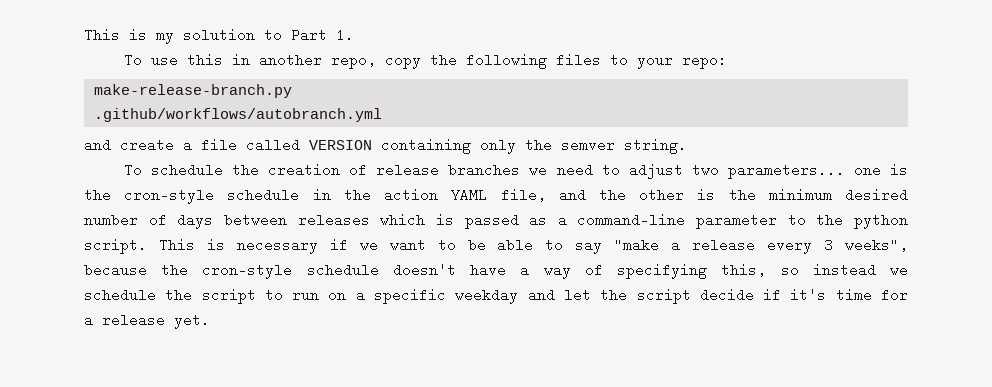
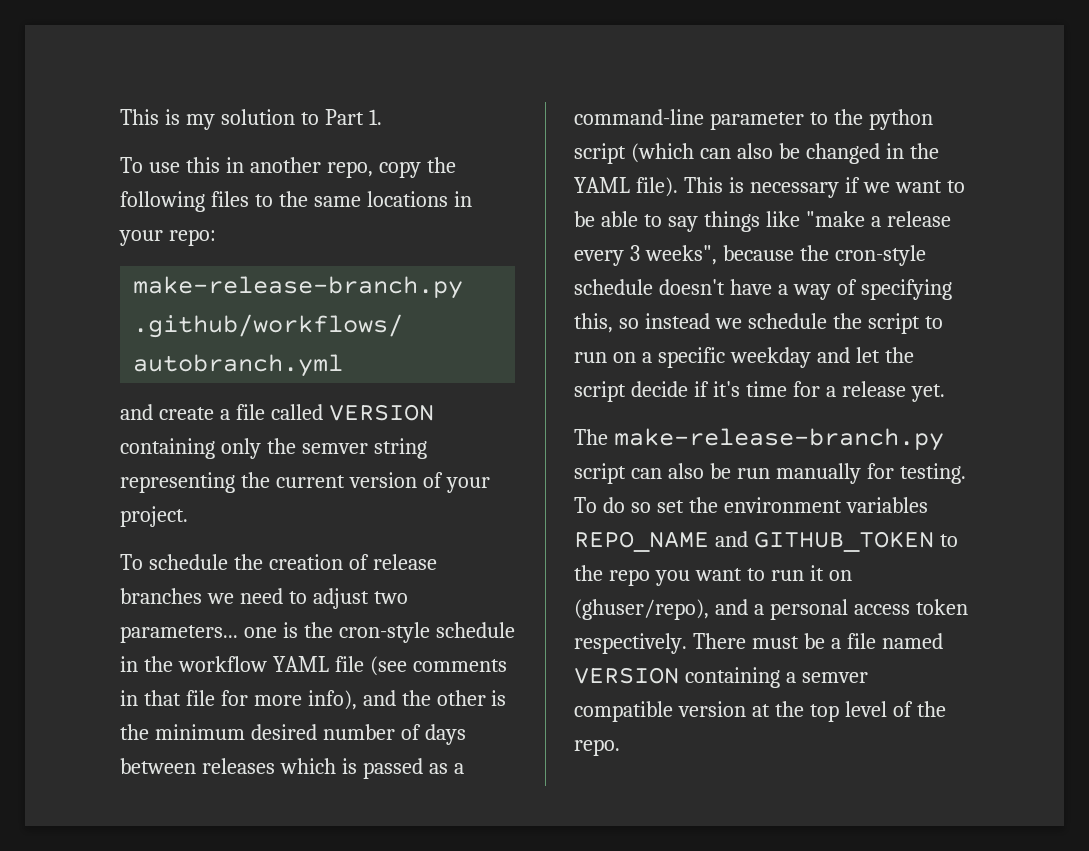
- To use this in another repo, copy the following files to your repo:
+ To use this in another repo, copy the following files to the same locations in your repo:
- and create a file called VERSION containing only the semver string.
+ and create a file called VERSION containing only the semver string representing the current version of your project.
- To schedule the creation of release branches we need to adjust two parameters... one is the cron-style schedule in the action YAML file, and the other is the minimum desired number of days between releases which is passed as a command-line parameter to the python script.
+ To schedule the creation of release branches we need to adjust two parameters... one is the cron-style schedule in the workflow YAML file (see comments in that file for more info), and the other is the minimum desired number of days between releases which is passed as a command-line parameter to the python script (which can also be changed in the YAML file).
- This is necessary if we want to be able to say "make a release every 3 weeks", because the cron-style schedule doesn't have a way of specifying this, so instead we schedule the script to run on a specific weekday and let the script decide if it's time for a release yet.
+ This is necessary if we want to be able to say things like "make a release every 3 weeks", because the cron-style schedule doesn't have a way of specifying this, so instead we schedule the script to run on a specific weekday and let the script decide if it's time for a release yet.
+ The make-release-branch.py script can also be run manually for testing. To do so set the environment variables REPO_NAME and GITHUB_TOKEN to the repo you want to run it on (ghuser/repo), and a personal access token respectively. There must be a file named VERSION containing a semver compatible version at the top level of the repo.

